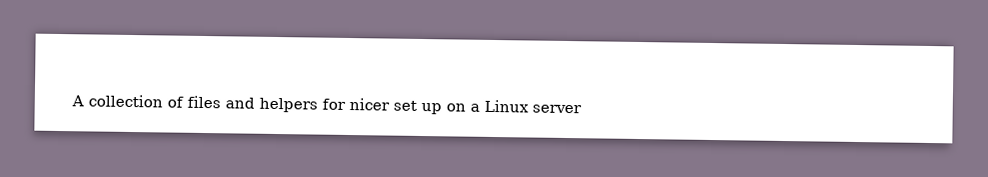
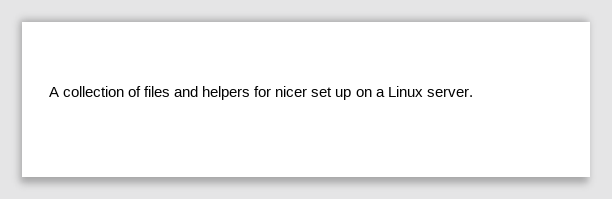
- A collection of files and helpers for nicer set up on a Linux server
+ A collection of files and helpers for nicer set up on a Linux server.

